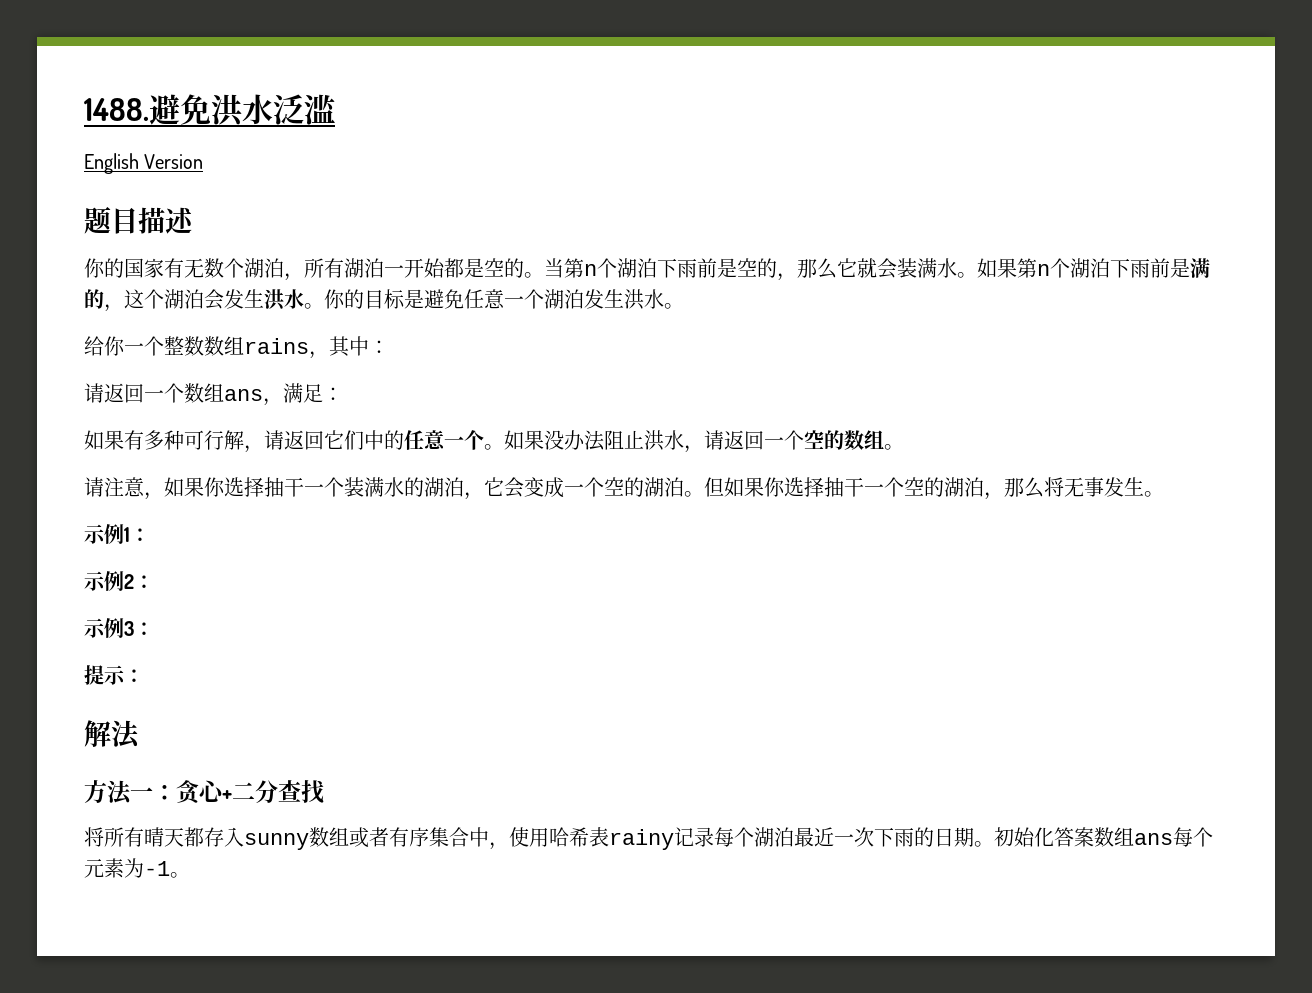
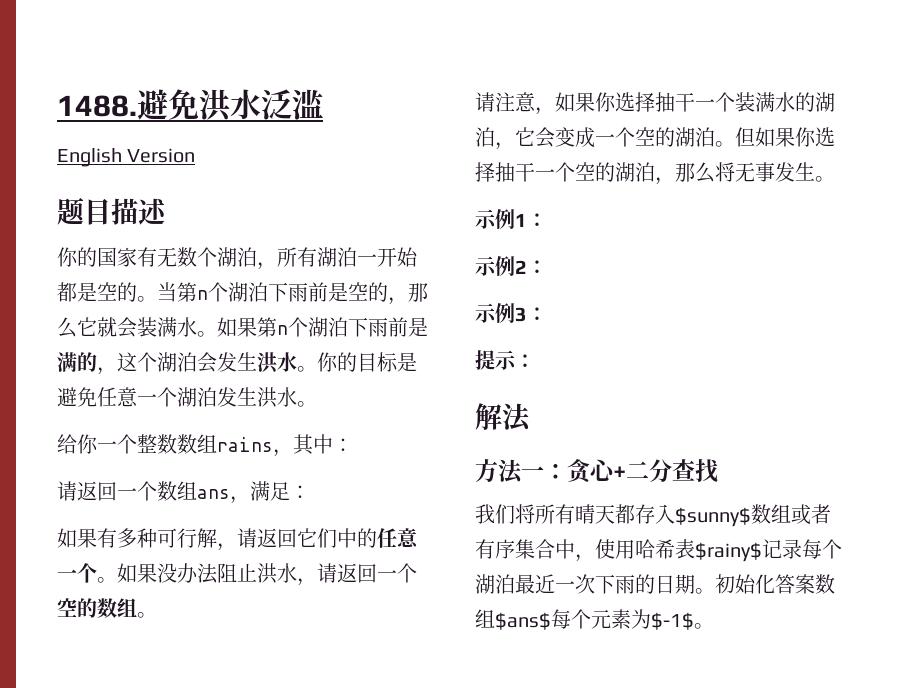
- 将所有晴天都存入sunny数组或者有序集合中，使用哈希表rainy记录每个湖泊最近一次下雨的日期。
+ 我们将所有晴天都存入$sunny$数组或者有序集合中，使用哈希表$rainy$记录每个湖泊最近一次下雨的日期。
- 初始化答案数组ans每个元素为-1。
+ 初始化答案数组$ans$每个元素为$-1$。

